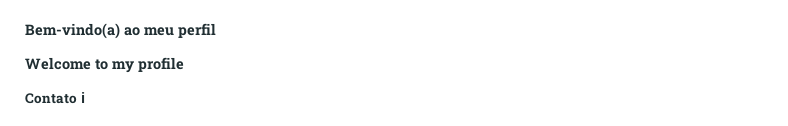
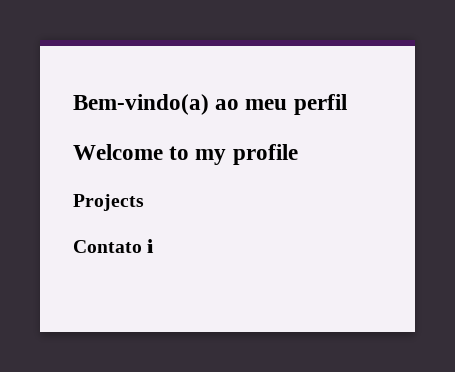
+ Projects

